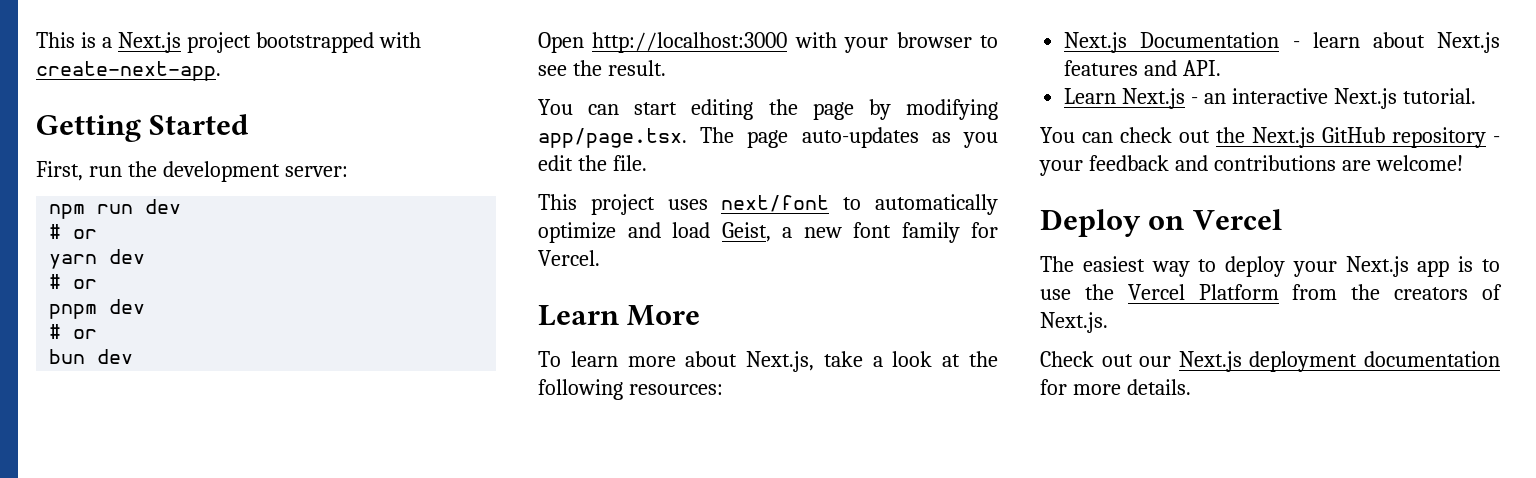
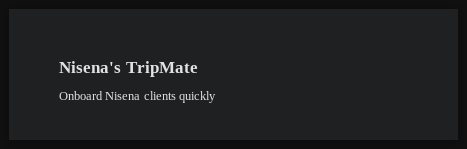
- This is a Next.js project bootstrapped with create-next-app.
- Getting Started
- First, run the development server:
- npm run dev
- # or
- yarn dev
- # or
- pnpm dev
- # or
- bun dev
- Open http://localhost:3000 with your browser to see the result.
- You can start editing the page by modifying app/page.tsx. The page auto-updates as you edit the file.
- This project uses next/font to automatically optimize and load Geist, a new font family for Vercel.
- Learn More
- To learn more about Next.js, take a look at the following resources:
- Next.js Documentation - learn about Next.js features and API.
- Learn Next.js - an interactive Next.js tutorial.
- You can check out the Next.js GitHub repository - your feedback and contributions are welcome!
- Deploy on Vercel
- The easiest way to deploy your Next.js app is to use the Vercel Platform from the creators of Next.js.
- Check out our Next.js deployment documentation for more details.
+ Nisena's TripMate
+ Onboard Nisena clients quickly

